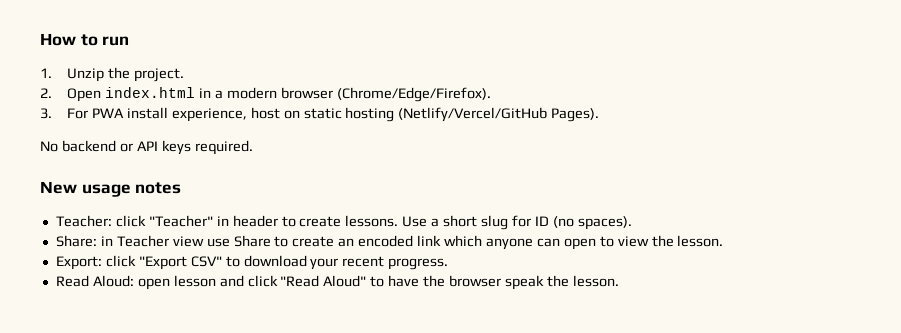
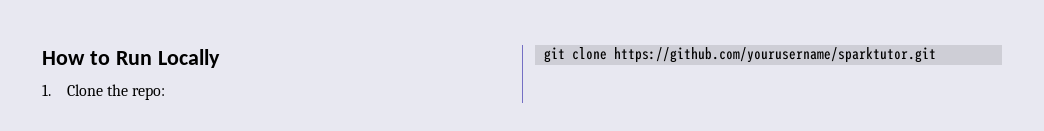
- How to run
+ How to Run Locally
- 1. Unzip the project.
- 2. Open index.html in a modern browser (Chrome/Edge/Firefox).
- 3. For PWA install experience, host on static hosting (Netlify/Vercel/GitHub Pages).
- No backend or API keys required.
- New usage notes
- Teacher: click "Teacher" in header to create lessons. Use a short slug for ID (no spaces).
- Share: in Teacher view use Share to create an encoded link which anyone can open to view the lesson.
- Export: click "Export CSV" to download your recent progress.
- Read Aloud: open lesson and click "Read Aloud" to have the browser speak the lesson.
+ 1. Clone the repo:
+ git clone https://github.com/yourusername/sparktutor.git

